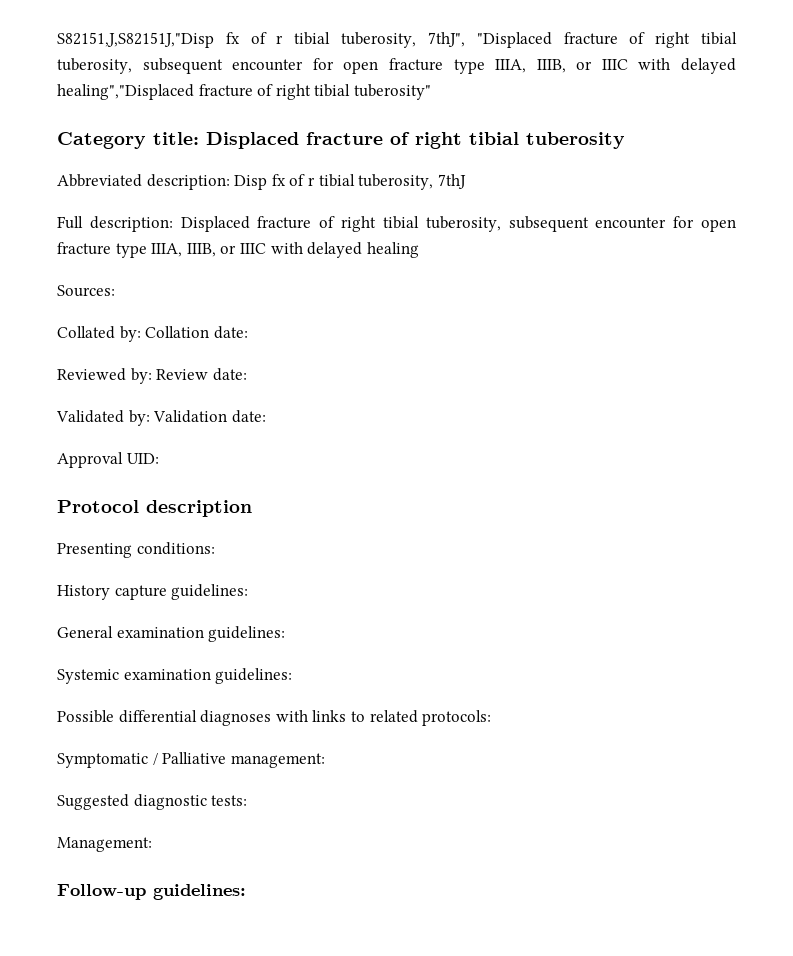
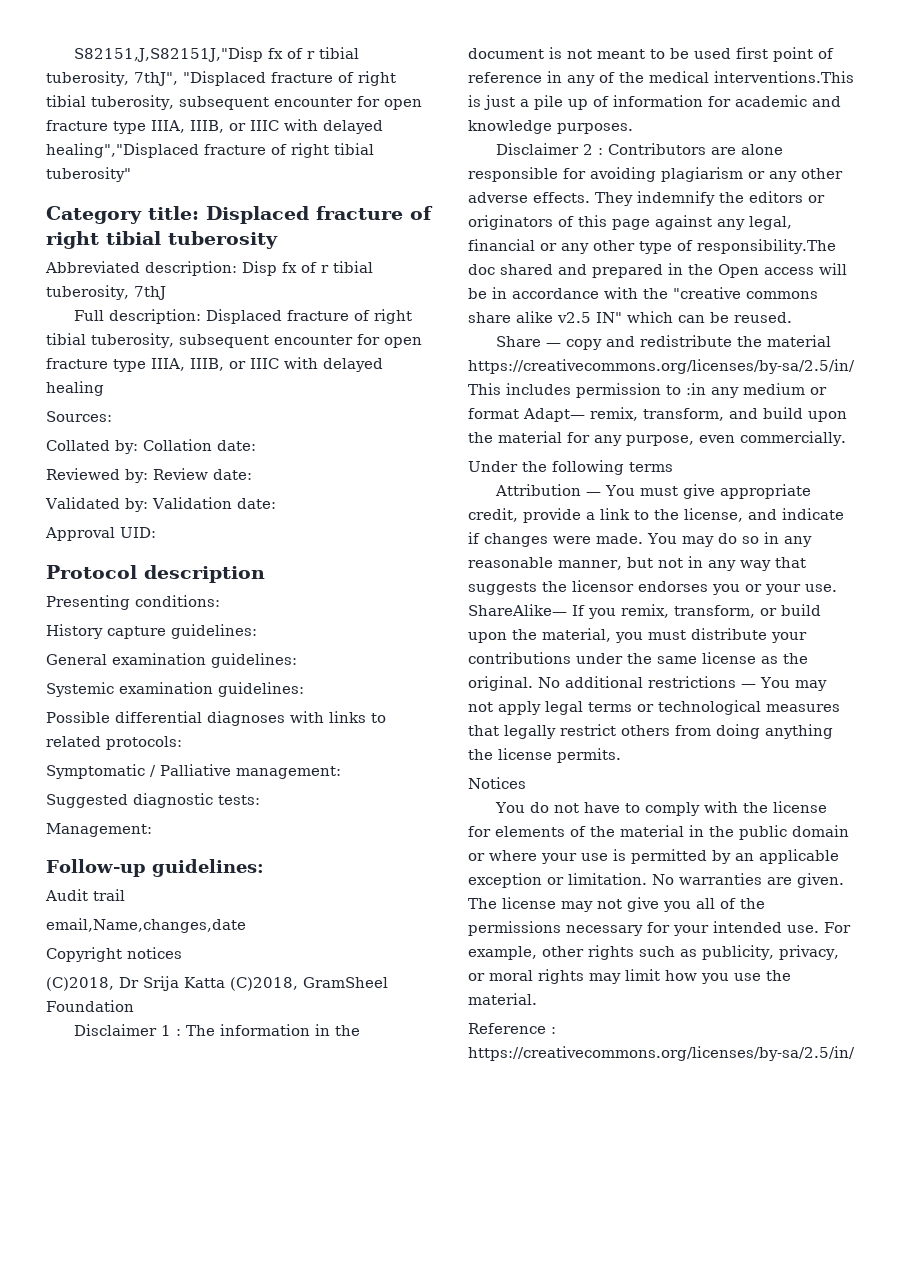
+ Audit trail
+ email,Name,changes,date
+ Copyright notices
+ (C)2018, Dr Srija Katta (C)2018, GramSheel Foundation
+ Disclaimer 1 : The information in the document is not meant to be used first point of reference in any of the medical interventions.This is just a pile up of information for academic and knowledge purposes.
+ Disclaimer 2 : Contributors are alone responsible for avoiding plagiarism or any other adverse effects. They indemnify the editors or originators of this page against any legal, financial or any other type of responsibility.The doc shared and prepared in the Open access will be in accordance with the "creative commons share alike v2.5 IN" which can be reused.
+ Share — copy and redistribute the material https://creativecommons.org/licenses/by-sa/2.5/in/ This includes permission to :in any medium or format Adapt— remix, transform, and build upon the material for any purpose, even commercially.
+ Under the following terms
+ Attribution — You must give appropriate credit, provide a link to the license, and indicate if changes were made. You may do so in any reasonable manner, but not in any way that suggests the licensor endorses you or your use. ShareAlike— If you remix, transform, or build upon the material, you must distribute your contributions under the same license as the original. No additional restrictions — You may not apply legal terms or technological measures that legally restrict others from doing anything the license permits.
+ Notices
+ You do not have to comply with the license for elements of the material in the public domain or where your use is permitted by an applicable exception or limitation. No warranties are given. The license may not give you all of the permissions necessary for your intended use. For example, other rights such as publicity, privacy, or moral rights may limit how you use the material.
+ Reference : https://creativecommons.org/licenses/by-sa/2.5/in/

